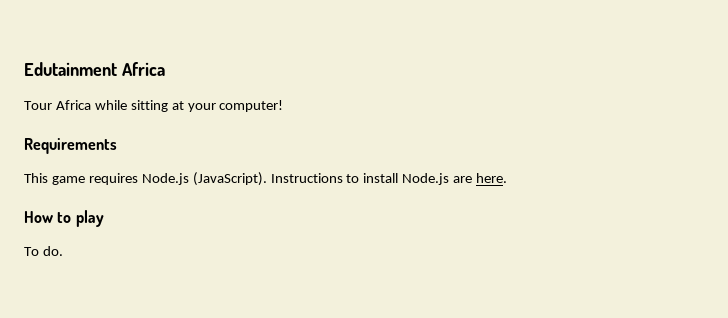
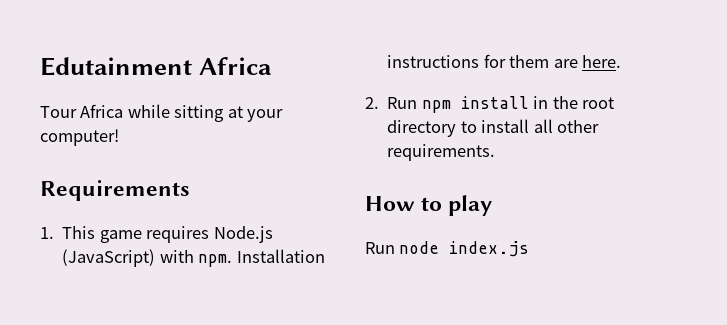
- This game requires Node.js (JavaScript). Instructions to install Node.js are here.
+ 1. This game requires Node.js (JavaScript) with npm. Installation instructions for them are here.
+ 2. Run npm install in the root directory to install all other requirements.
- To do.
+ Run node index.js

